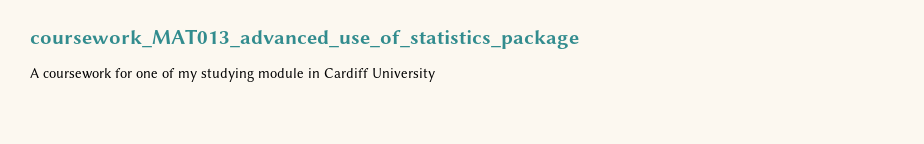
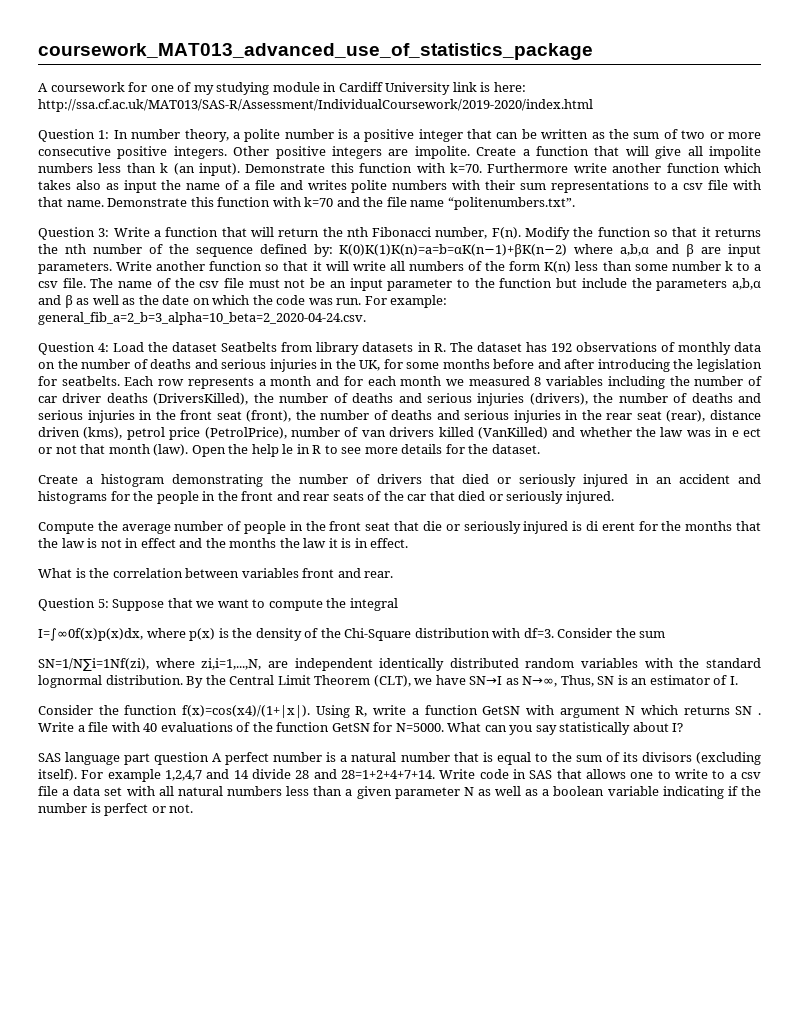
- A coursework for one of my studying module in Cardiff University
+ A coursework for one of my studying module in Cardiff University link is here: http://ssa.cf.ac.uk/MAT013/SAS-R/Assessment/IndividualCoursework/2019-2020/index.html
+ Question 1: In number theory, a polite number is a positive integer that can be written as the sum of two or more consecutive positive integers. Other positive integers are impolite. Create a function that will give all impolite numbers less than k (an input). Demonstrate this function with k=70. Furthermore write another function which takes also as input the name of a file and writes polite numbers with their sum representations to a csv file with that name. Demonstrate this function with k=70 and the file name “politenumbers.txt”.
+ Question 3: Write a function that will return the nth Fibonacci number, F(n). Modify the function so that it returns the nth number of the sequence defined by: K(0)K(1)K(n)=a=b=αK(n−1)+βK(n−2) where a,b,α and β are input parameters. Write another function so that it will write all numbers of the form K(n) less than some number k to a csv file. The name of the csv file must not be an input parameter to the function but include the parameters a,b,α and β as well as the date on which the code was run. For example: general_fib_a=2_b=3_alpha=10_beta=2_2020-04-24.csv.
+ Question 4: Load the dataset Seatbelts from library datasets in R. The dataset has 192 observations of monthly data on the number of deaths and serious injuries in the UK, for some months before and after introducing the legislation for seatbelts. Each row represents a month and for each month we measured 8 variables including the number of car driver deaths (DriversKilled), the number of deaths and serious injuries (drivers), the number of deaths and serious injuries in the front seat (front), the number of deaths and serious injuries in the rear seat (rear), distance driven (kms), petrol price (PetrolPrice), number of van drivers killed (VanKilled) and whether the law was in e ect or not that month (law). Open the help le in R to see more details for the dataset.
+ Create a histogram demonstrating the number of drivers that died or seriously injured in an accident and histograms for the people in the front and rear seats of the car that died or seriously injured.
+ Compute the average number of people in the front seat that die or seriously injured is di erent for the months that the law is not in effect and the months the law it is in effect.
+ What is the correlation between variables front and rear.
+ Question 5: Suppose that we want to compute the integral
+ I=∫∞0f(x)p(x)dx, where p(x) is the density of the Chi-Square distribution with df=3. Consider the sum
+ SN=1/N∑i=1Nf(zi), where zi,i=1,...,N, are independent identically distributed random variables with the standard lognormal distribution. By the Central Limit Theorem (CLT), we have SN→I as N→∞, Thus, SN is an estimator of I.
+ Consider the function f(x)=cos(x4)/(1+|x|). Using R, write a function GetSN with argument N which returns SN . Write a file with 40 evaluations of the function GetSN for N=5000. What can you say statistically about I?
+ SAS language part question A perfect number is a natural number that is equal to the sum of its divisors (excluding itself). For example 1,2,4,7 and 14 divide 28 and 28=1+2+4+7+14. Write code in SAS that allows one to write to a csv file a data set with all natural numbers less than a given parameter N as well as a boolean variable indicating if the number is perfect or not.

